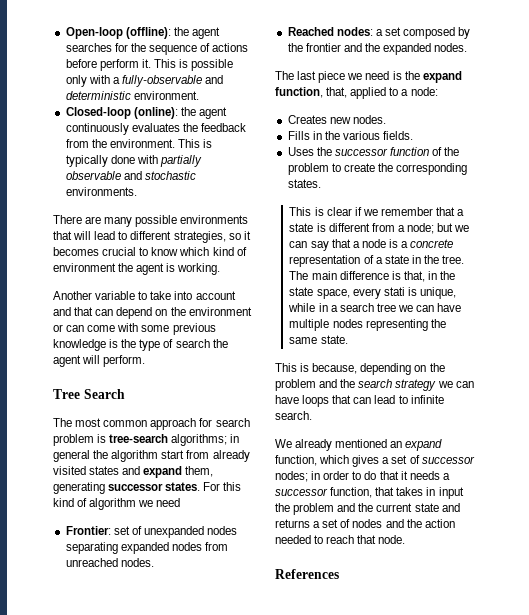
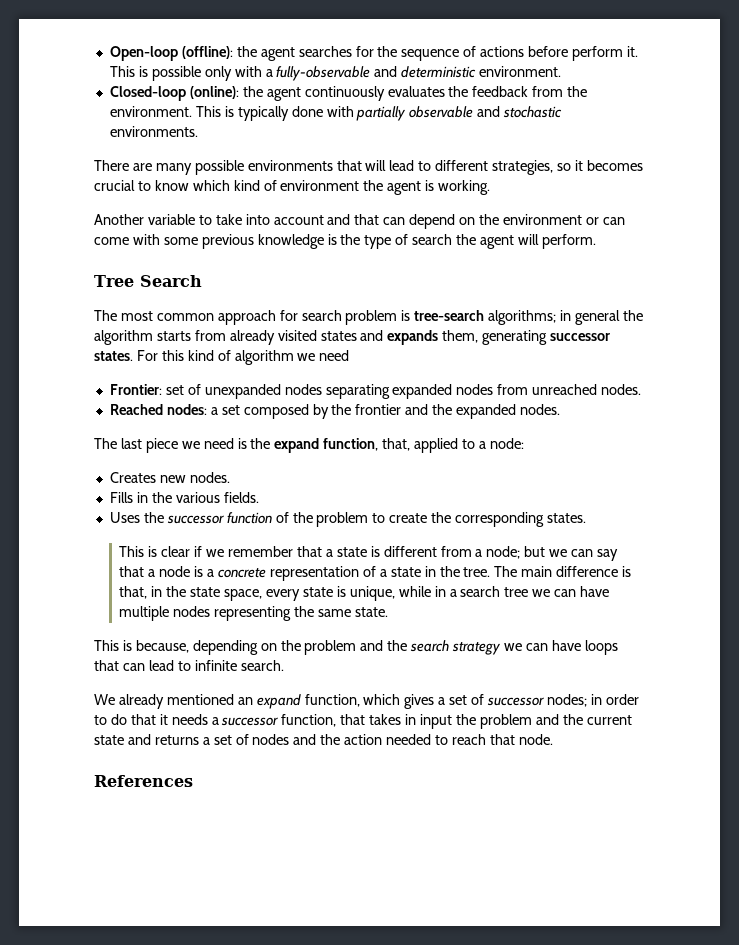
- The most common approach for search problem is tree-search algorithms; in general the algorithm start from already visited states and expand them, generating successor states.
+ The most common approach for search problem is tree-search algorithms; in general the algorithm starts from already visited states and expands them, generating successor states.
- The main difference is that, in the state space, every stati is unique, while in a search tree we can have multiple nodes representing the same state.
+ The main difference is that, in the state space, every state is unique, while in a search tree we can have multiple nodes representing the same state.

